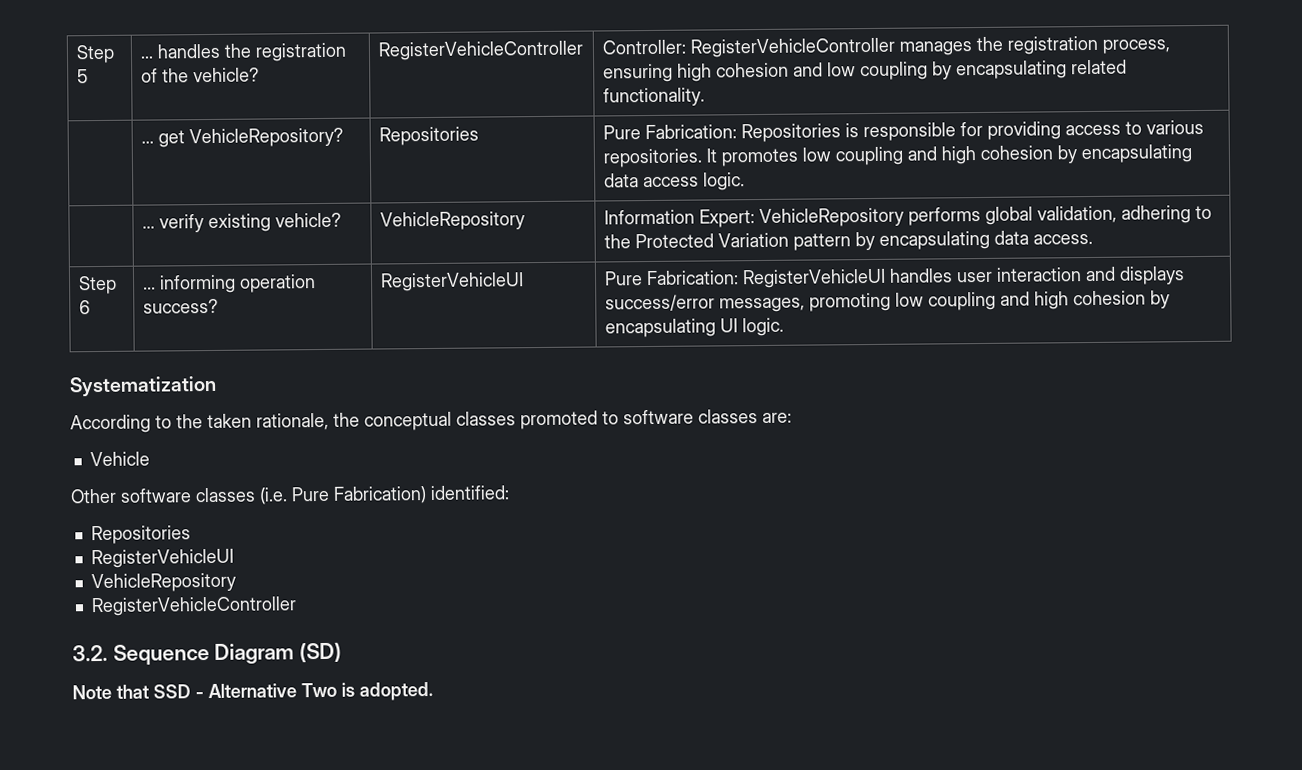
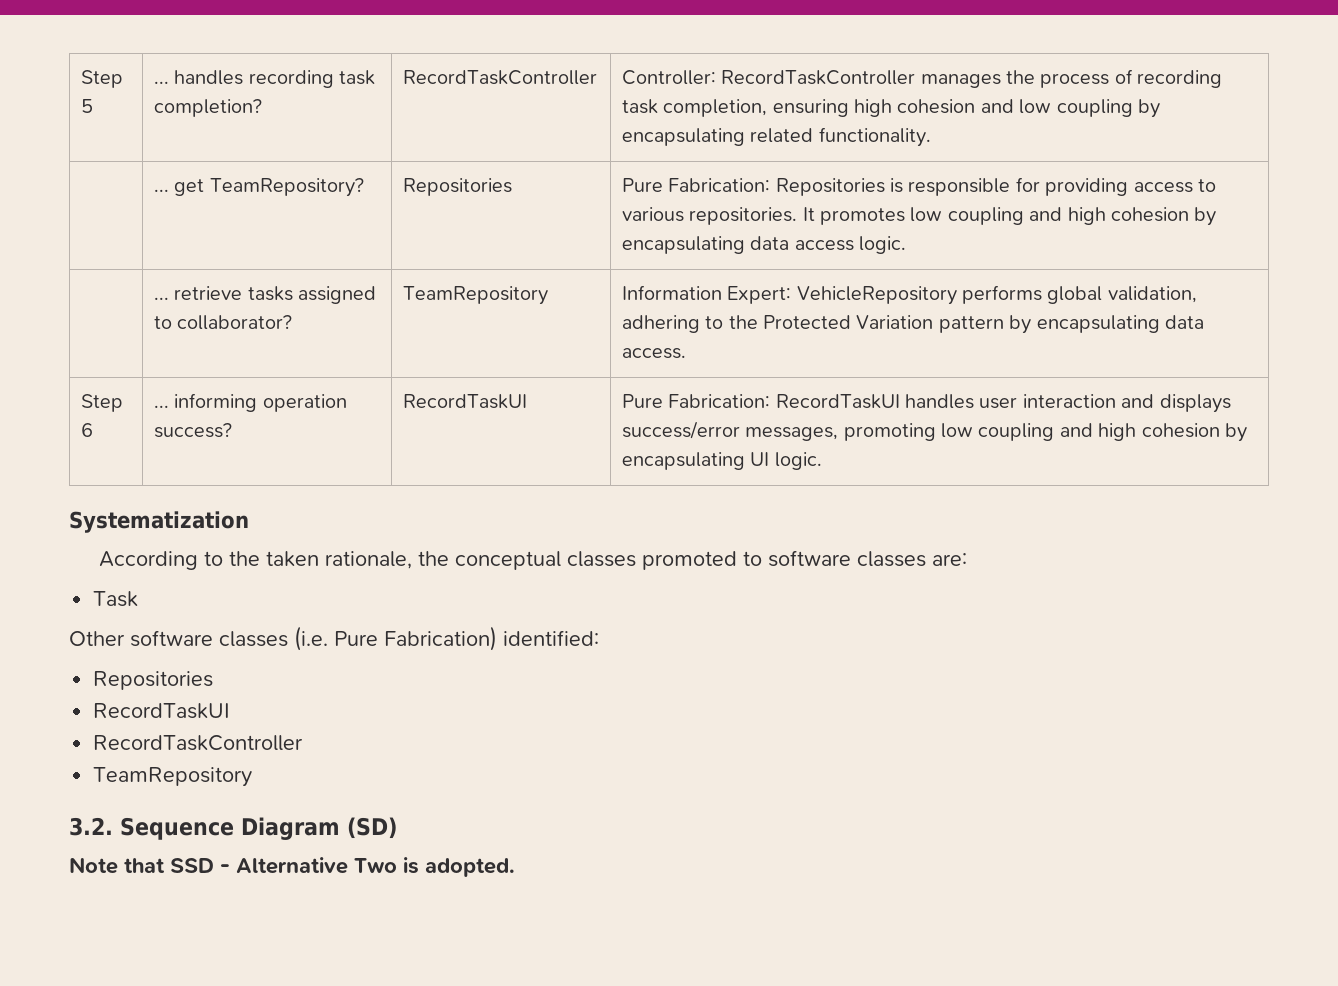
- Step 5 | ... handles the registration of the vehicle? | RegisterVehicleController | Controller: RegisterVehicleController manages the registration process, ensuring high cohesion and low coupling by encapsulating related functionality.
+ Step 5 | ... handles recording task completion? | RecordTaskController | Controller: RecordTaskController manages the process of recording task completion, ensuring high cohesion and low coupling by encapsulating related functionality.
- | ... get VehicleRepository? | Repositories | Pure Fabrication: Repositories is responsible for providing access to various repositories. It promotes low coupling and high cohesion by encapsulating data access logic.
+ | ... get TeamRepository? | Repositories | Pure Fabrication: Repositories is responsible for providing access to various repositories. It promotes low coupling and high cohesion by encapsulating data access logic.
- | ... verify existing vehicle? | VehicleRepository | Information Expert: VehicleRepository performs global validation, adhering to the Protected Variation pattern by encapsulating data access.
+ | ... retrieve tasks assigned to collaborator? | TeamRepository | Information Expert: VehicleRepository performs global validation, adhering to the Protected Variation pattern by encapsulating data access.
- Step 6 | ... informing operation success? | RegisterVehicleUI | Pure Fabrication: RegisterVehicleUI handles user interaction and displays success/error messages, promoting low coupling and high cohesion by encapsulating UI logic.
+ Step 6 | ... informing operation success? | RecordTaskUI | Pure Fabrication: RecordTaskUI handles user interaction and displays success/error messages, promoting low coupling and high cohesion by encapsulating UI logic.
- Vehicle
+ Task
  Other software classes (i.e. Pure Fabrication) identified:
  Repositories
- RegisterVehicleUI
- VehicleRepository
- RegisterVehicleController
+ RecordTaskUI
+ RecordTaskController
+ TeamRepository

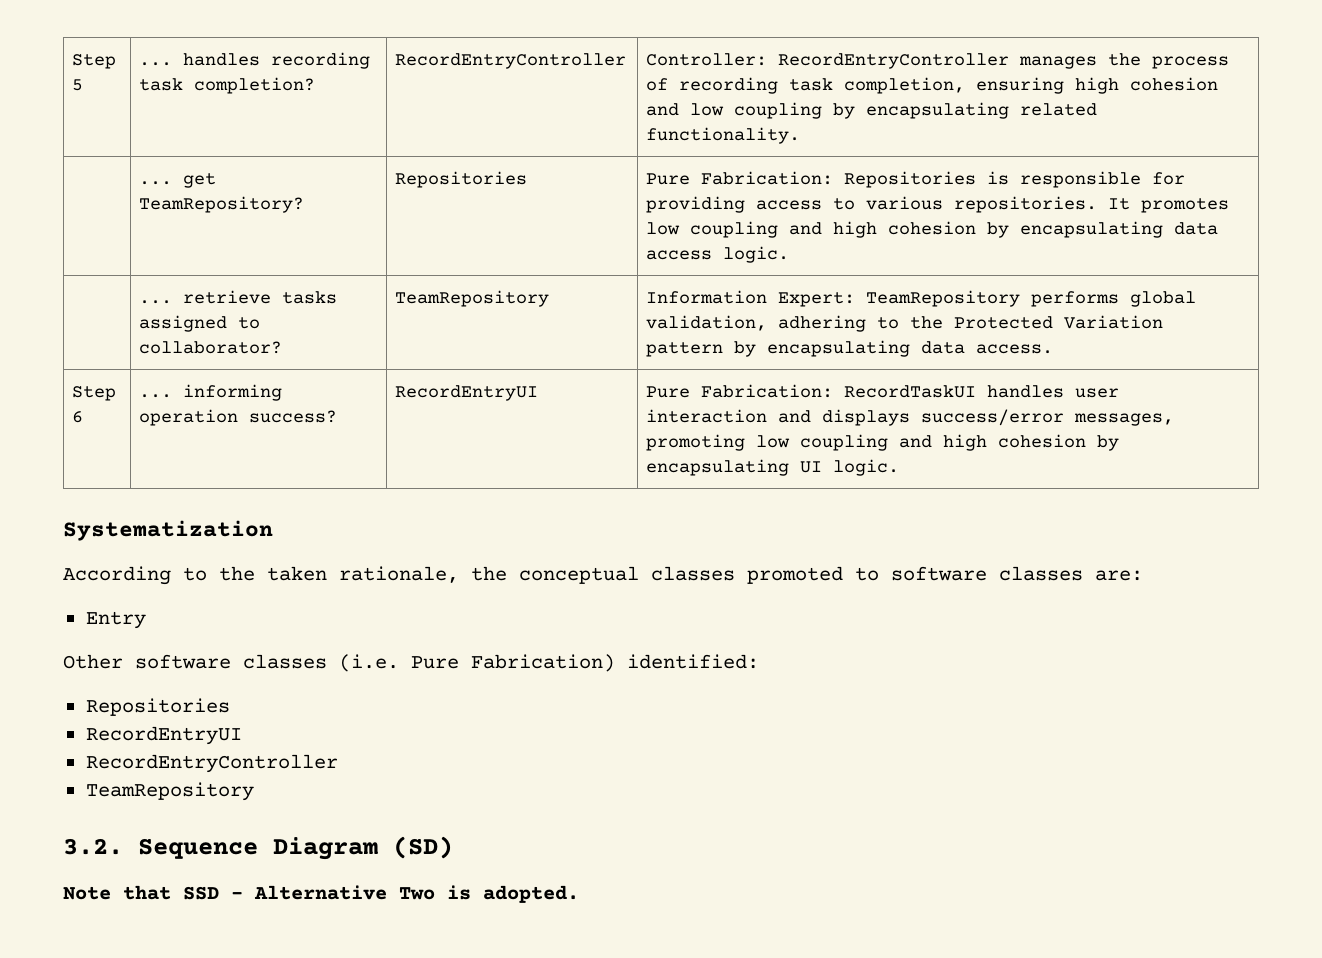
- Step 5 | ... handles recording task completion? | RecordTaskController | Controller: RecordTaskController manages the process of recording task completion, ensuring high cohesion and low coupling by encapsulating related functionality.
+ Step 5 | ... handles recording task completion? | RecordEntryController | Controller: RecordEntryController manages the process of recording task completion, ensuring high cohesion and low coupling by encapsulating related functionality.
- | ... retrieve tasks assigned to collaborator? | TeamRepository | Information Expert: VehicleRepository performs global validation, adhering to the Protected Variation pattern by encapsulating data access.
+ | ... retrieve tasks assigned to collaborator? | TeamRepository | Information Expert: TeamRepository performs global validation, adhering to the Protected Variation pattern by encapsulating data access.
- Step 6 | ... informing operation success? | RecordTaskUI | Pure Fabrication: RecordTaskUI handles user interaction and displays success/error messages, promoting low coupling and high cohesion by encapsulating UI logic.
+ Step 6 | ... informing operation success? | RecordEntryUI | Pure Fabrication: RecordTaskUI handles user interaction and displays success/error messages, promoting low coupling and high cohesion by encapsulating UI logic.
- Task
+ Entry
  Other software classes (i.e. Pure Fabrication) identified:
  Repositories
- RecordTaskUI
- RecordTaskController
+ RecordEntryUI
+ RecordEntryController

